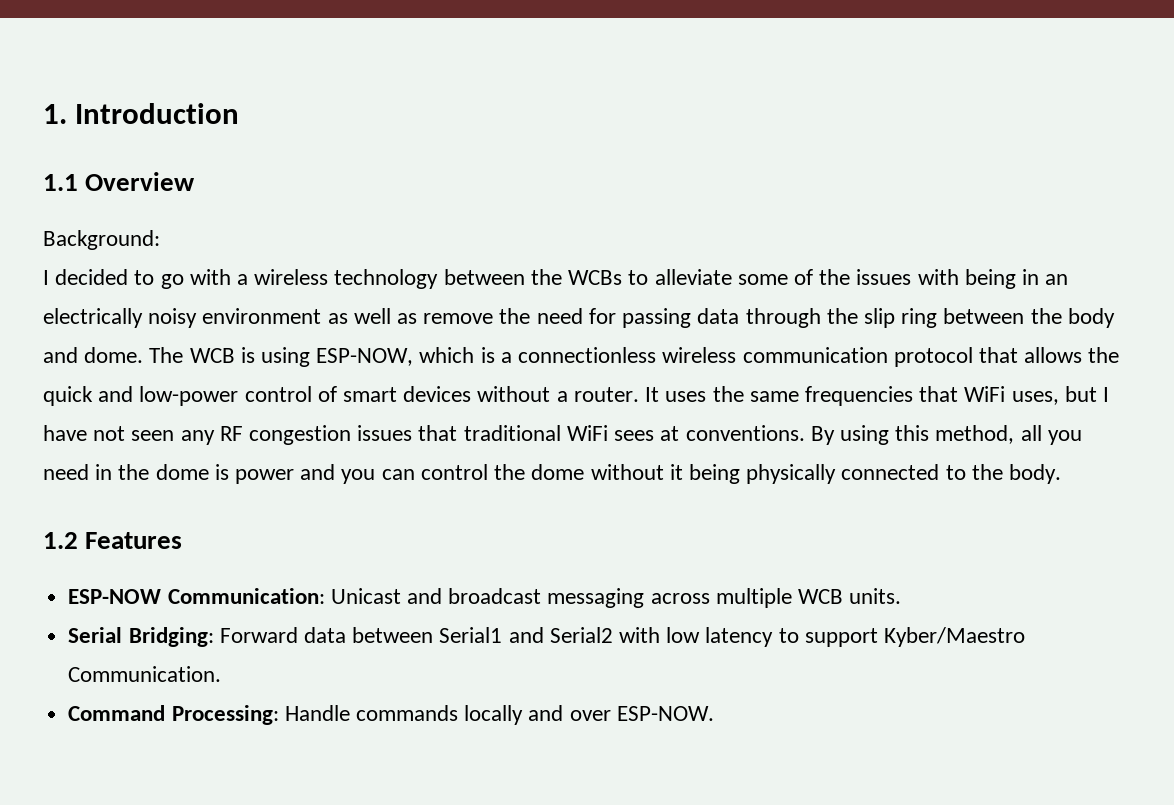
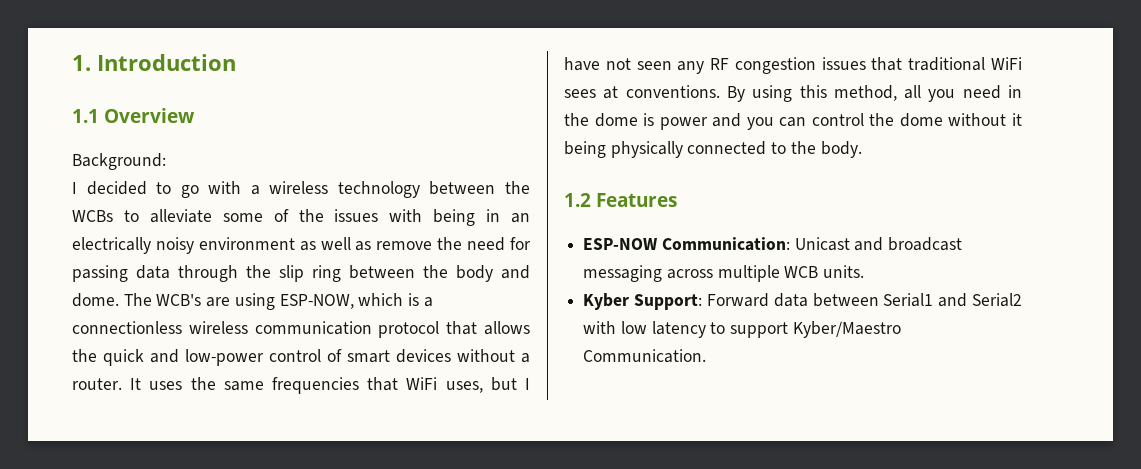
- The WCB is using ESP-NOW, which is a connectionless wireless communication protocol that allows the quick and low-power control of smart devices without a router.
+ The WCB's are using ESP-NOW, which is a connectionless wireless communication protocol that allows the quick and low-power control of smart devices without a router.
- Serial Bridging: Forward data between Serial1 and Serial2 with low latency to support Kyber/Maestro Communication.
+ Kyber Support: Forward data between Serial1 and Serial2 with low latency to support Kyber/Maestro Communication.
- Command Processing: Handle commands locally and over ESP-NOW.

